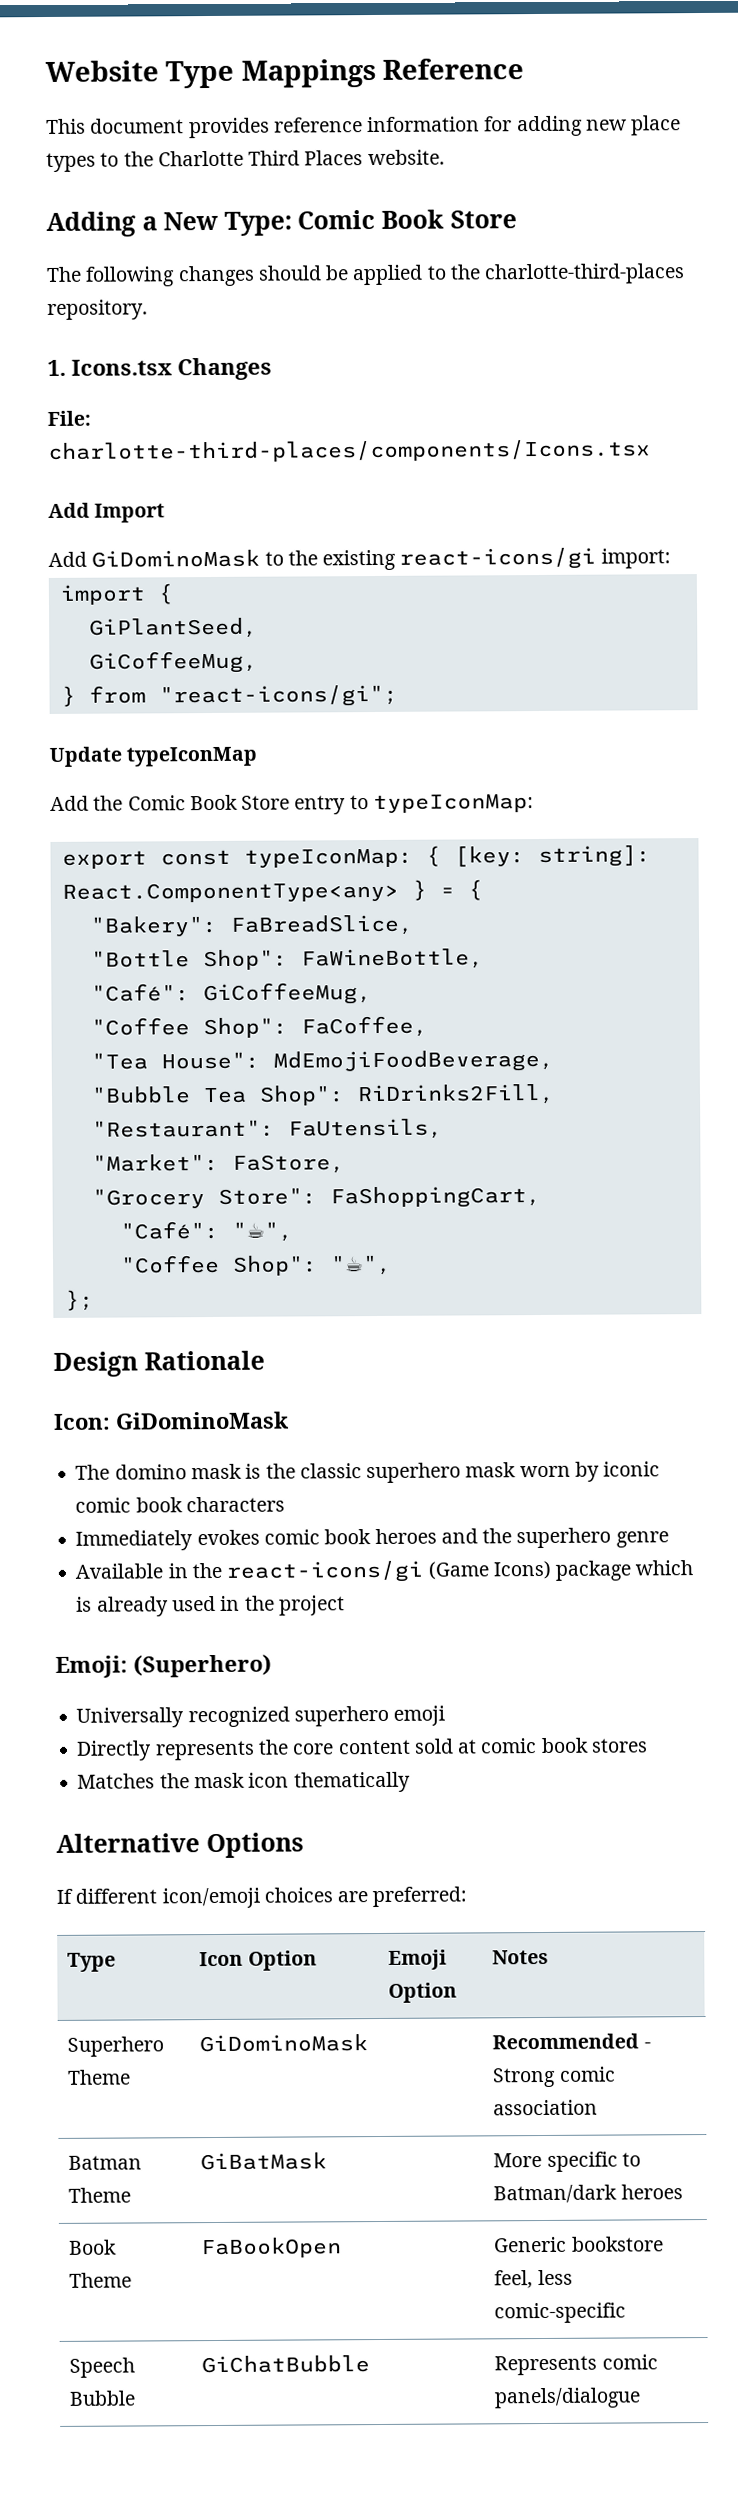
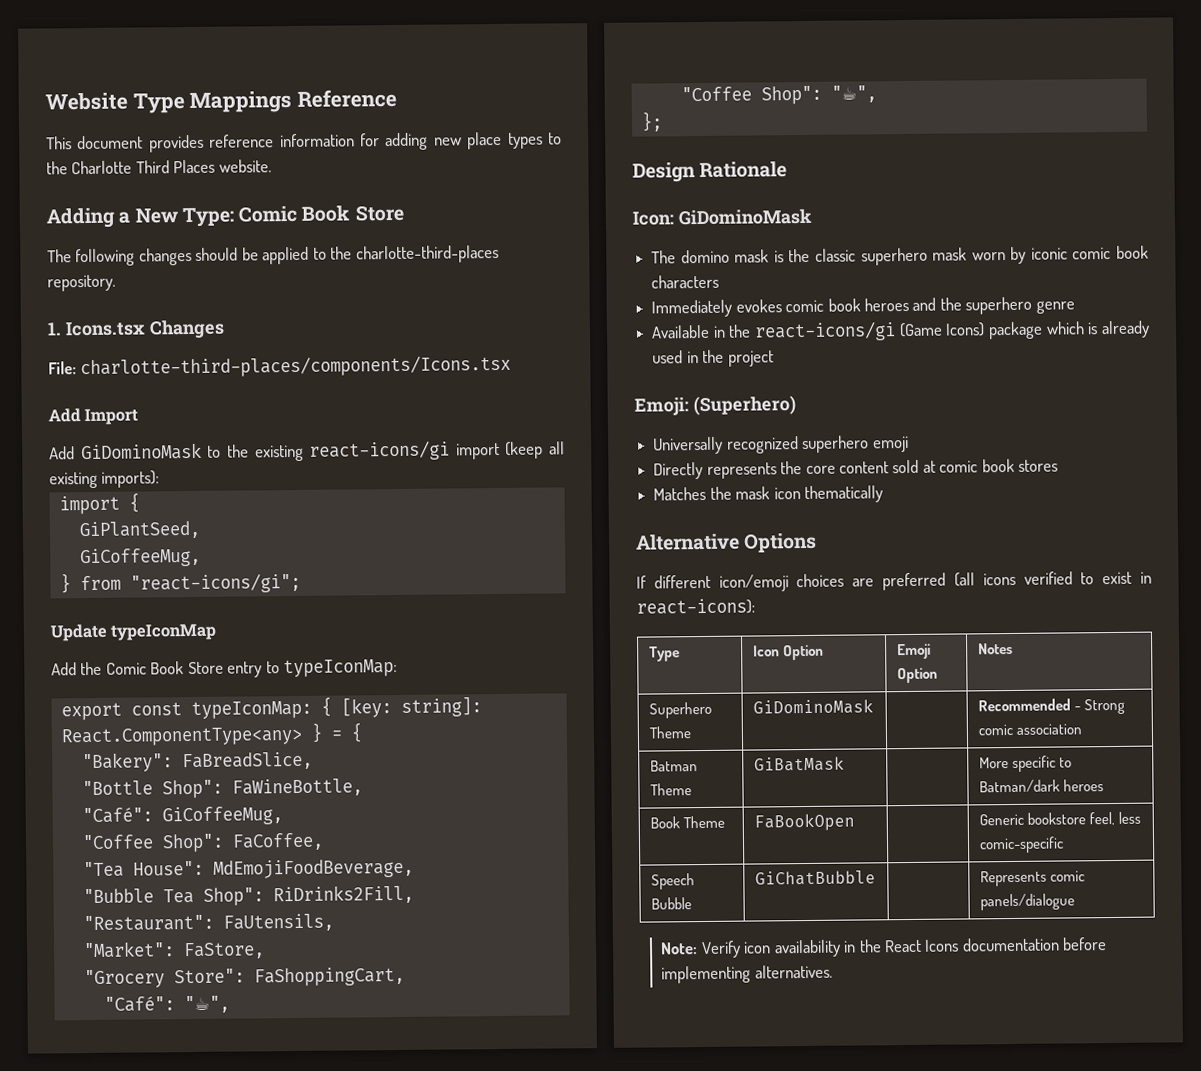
- Add GiDominoMask to the existing react-icons/gi import:
+ Add GiDominoMask to the existing react-icons/gi import (keep all existing imports):
- If different icon/emoji choices are preferred:
+ If different icon/emoji choices are preferred (all icons verified to exist in react-icons):
+ Note: Verify icon availability in the React Icons documentation before implementing alternatives.

